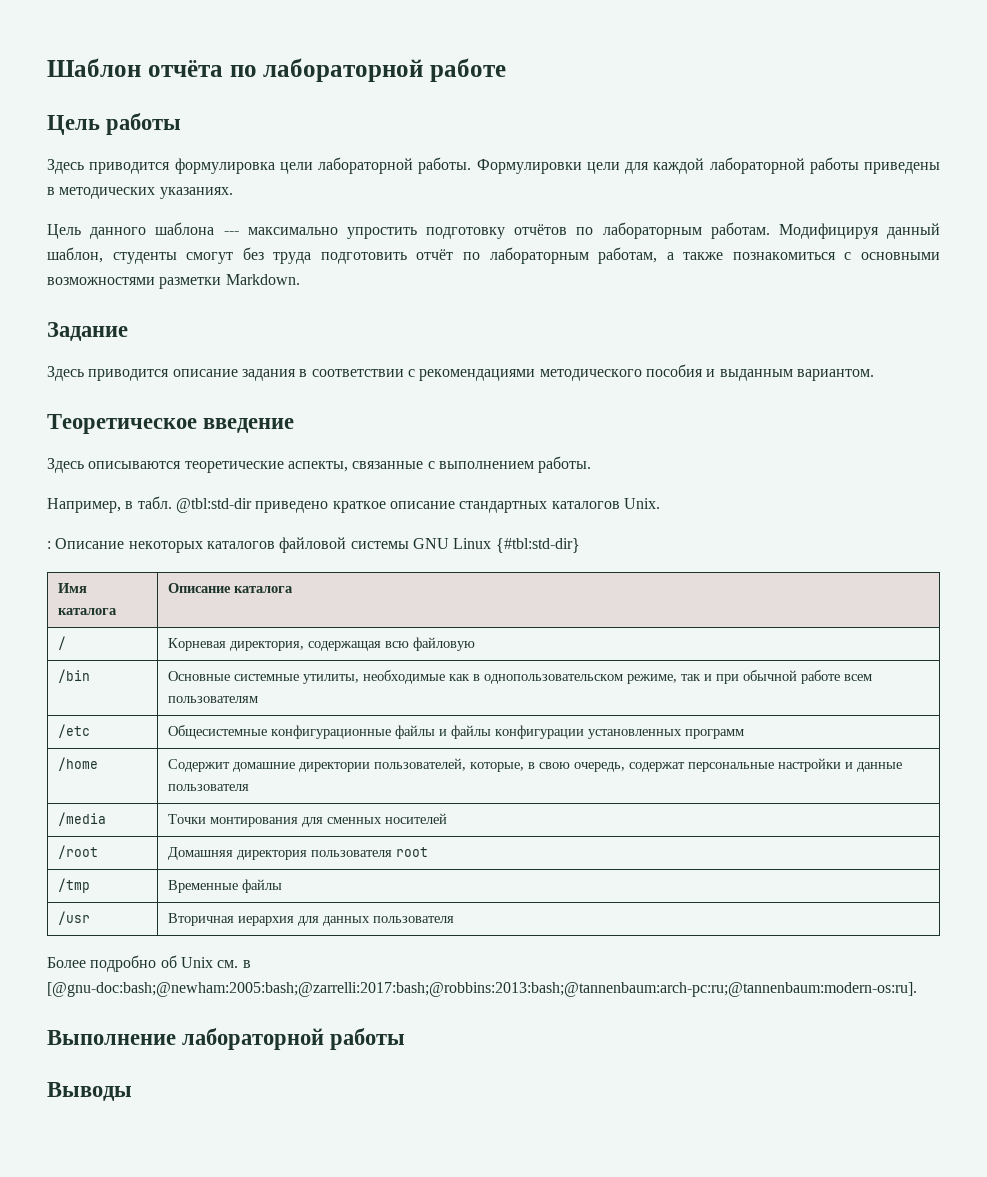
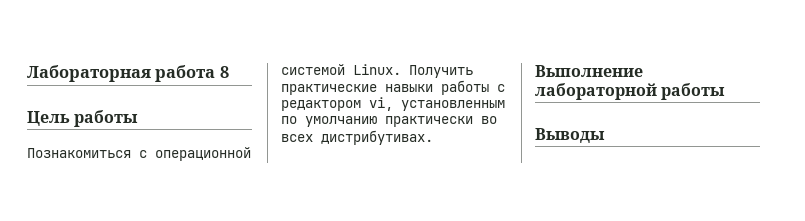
- Шаблон отчёта по лабораторной работе
+ Лабораторная работа 8
  Цель работы
- Здесь приводится формулировка цели лабораторной работы. Формулировки цели для каждой лабораторной работы приведены в методических указаниях.
- Цель данного шаблона --- максимально упростить подготовку отчётов по лабораторным работам. Модифицируя данный шаблон, студенты смогут без труда подготовить отчёт по лабораторным работам, а также познакомиться с основными возможностями разметки Markdown.
- Задание
- Здесь приводится описание задания в соответствии с рекомендациями методического пособия и выданным вариантом.
- Теоретическое введение
- Здесь описываются теоретические аспекты, связанные с выполнением работы.
- Например, в табл. @tbl:std-dir приведено краткое описание стандартных каталогов Unix.
- : Описание некоторых каталогов файловой системы GNU Linux {#tbl:std-dir}
- Имя каталога | Описание каталога
- / | Корневая директория, содержащая всю файловую
- /bin | Основные системные утилиты, необходимые как в однопользовательском режиме, так и при обычной работе всем пользователям
- /etc | Общесистемные конфигурационные файлы и файлы конфигурации установленных программ
- /home | Содержит домашние директории пользователей, которые, в свою очередь, содержат персональные настройки и данные пользователя
- /media | Точки монтирования для сменных носителей
- /root | Домашняя директория пользователя root
- /tmp | Временные файлы
- /usr | Вторичная иерархия для данных пользователя
- Более подробно об Unix см. в [@gnu-doc:bash;@newham:2005:bash;@zarrelli:2017:bash;@robbins:2013:bash;@tannenbaum:arch-pc:ru;@tannenbaum:modern-os:ru].
+ Познакомиться с операционной системой Linux. Получить практические навыки работы с редактором vi, установленным по умолчанию практически во всех дистрибутивах.

